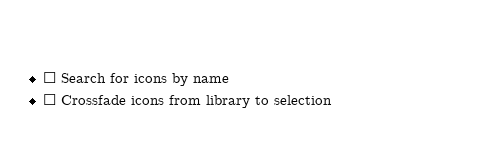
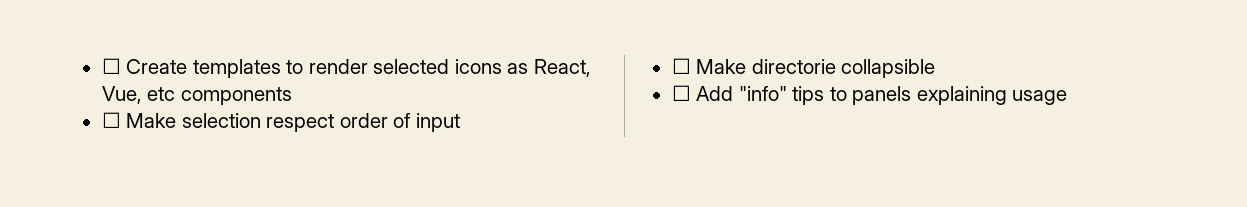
- ☐ Search for icons by name
- ☐ Crossfade icons from library to selection
+ ☐ Create templates to render selected icons as React, Vue, etc components
+ ☐ Make selection respect order of input
+ ☐ Make directorie collapsible
+ ☐ Add "info" tips to panels explaining usage

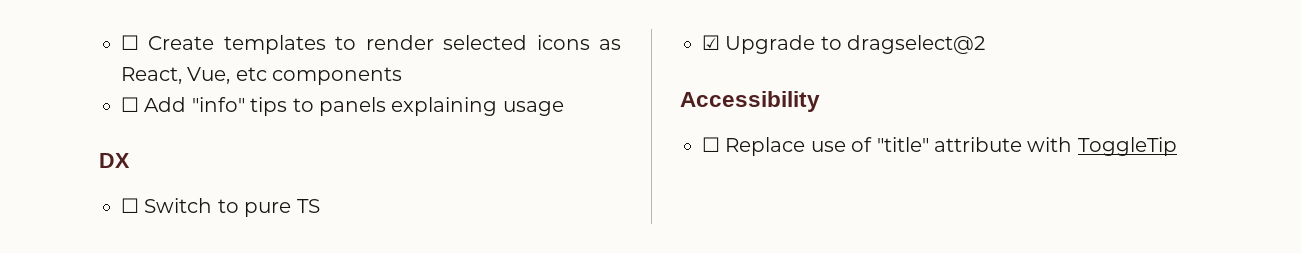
- ☐ Make selection respect order of input
- ☐ Make directorie collapsible
+ DX
+ ☐ Switch to pure TS
+ ☑ Upgrade to dragselect@2
+ Accessibility
+ ☐ Replace use of "title" attribute with ToggleTip

